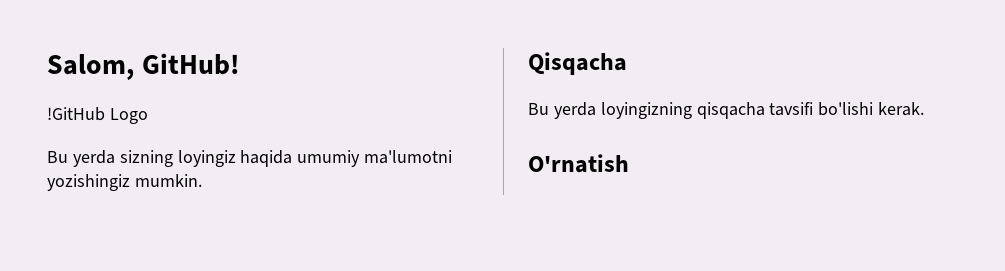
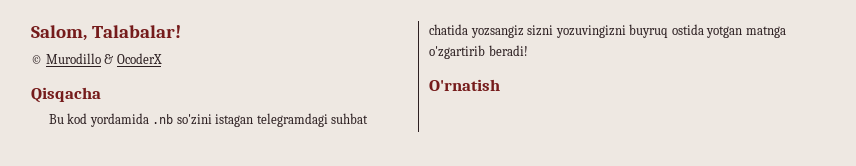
- Salom, GitHub!
- !GitHub Logo
- Bu yerda sizning loyingiz haqida umumiy ma'lumotni yozishingiz mumkin.
+ Salom, Talabalar!
+ © Murodillo & OcoderX
  Qisqacha
- Bu yerda loyingizning qisqacha tavsifi bo'lishi kerak.
+ Bu kod yordamida .nb so'zini istagan telegramdagi suhbat chatida yozsangiz sizni yozuvingizni buyruq ostida yotgan matnga o'zgartirib beradi!

